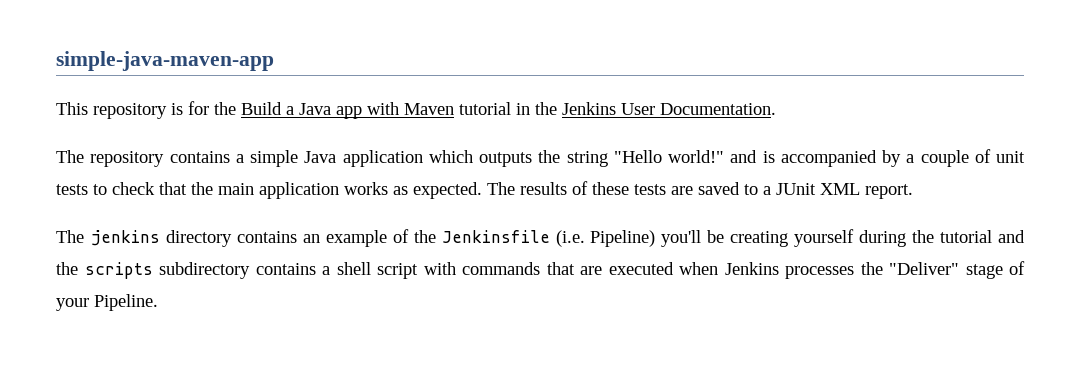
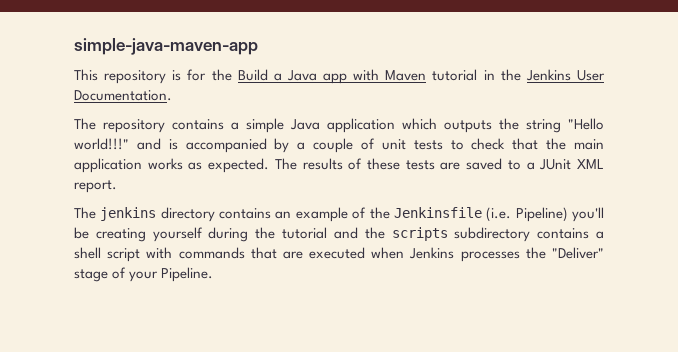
- The repository contains a simple Java application which outputs the string "Hello world!" and is accompanied by a couple of unit tests to check that the main application works as expected.
+ The repository contains a simple Java application which outputs the string "Hello world!!!" and is accompanied by a couple of unit tests to check that the main application works as expected.

